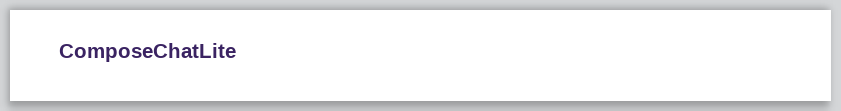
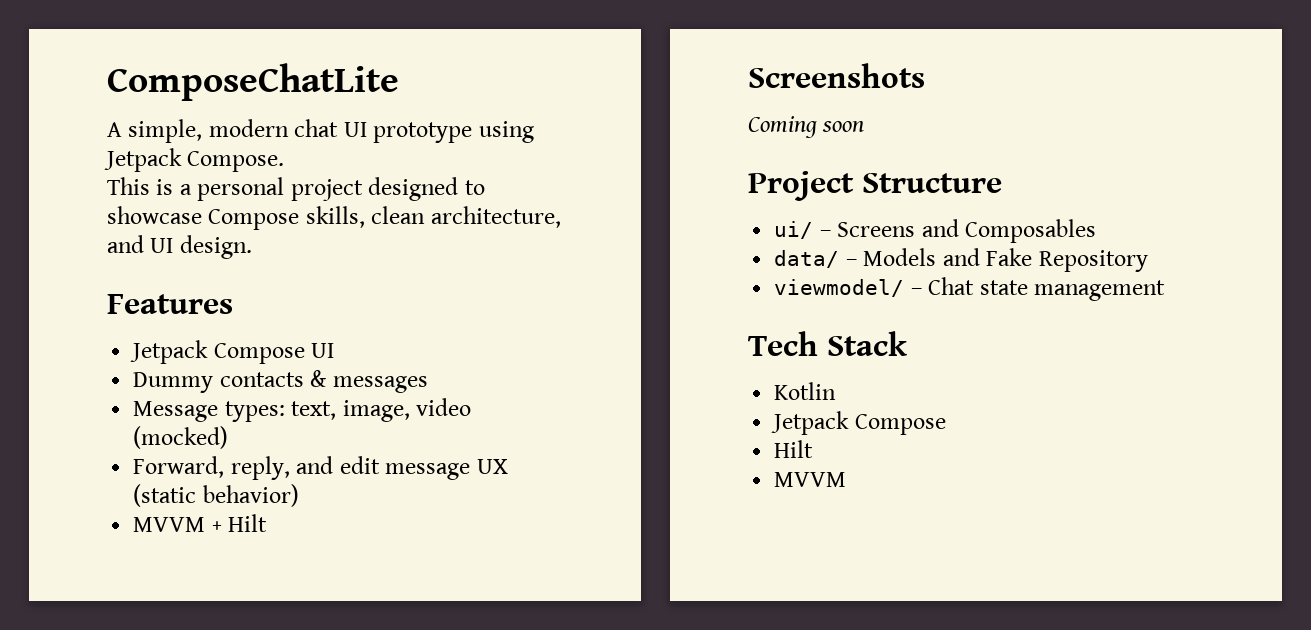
+ A simple, modern chat UI prototype using Jetpack Compose.
+ This is a personal project designed to showcase Compose skills, clean architecture, and UI design.
+ Features
+ Jetpack Compose UI
+ Dummy contacts & messages
+ Message types: text, image, video (mocked)
+ Forward, reply, and edit message UX (static behavior)
+ MVVM + Hilt
+ Screenshots
+ Coming soon
+ Project Structure
+ ui/ – Screens and Composables
+ data/ – Models and Fake Repository
+ viewmodel/ – Chat state management
+ Tech Stack
+ Kotlin
+ Jetpack Compose
+ Hilt
+ MVVM

